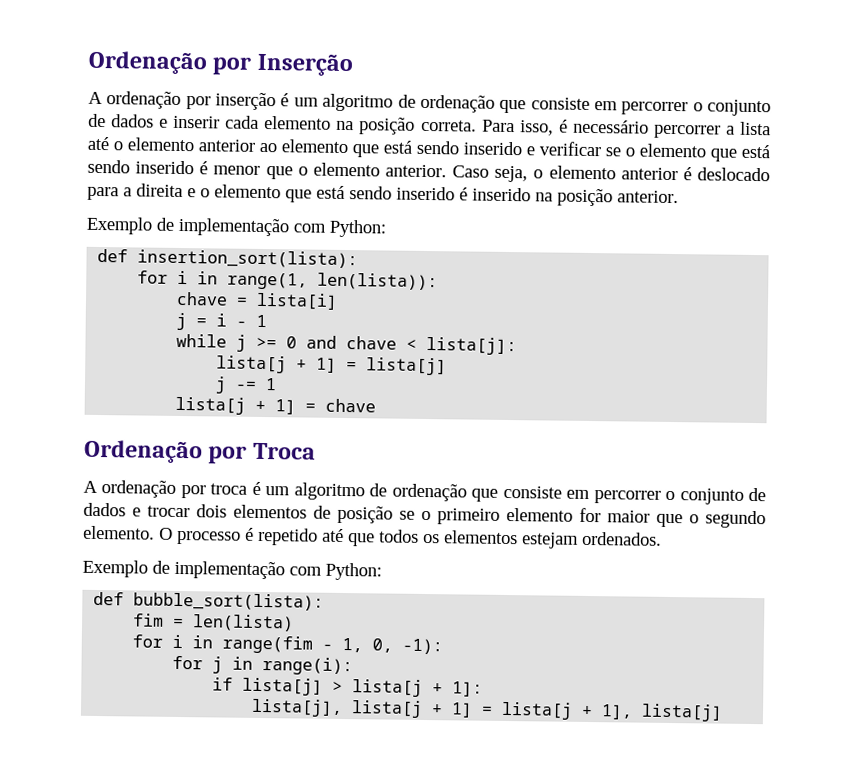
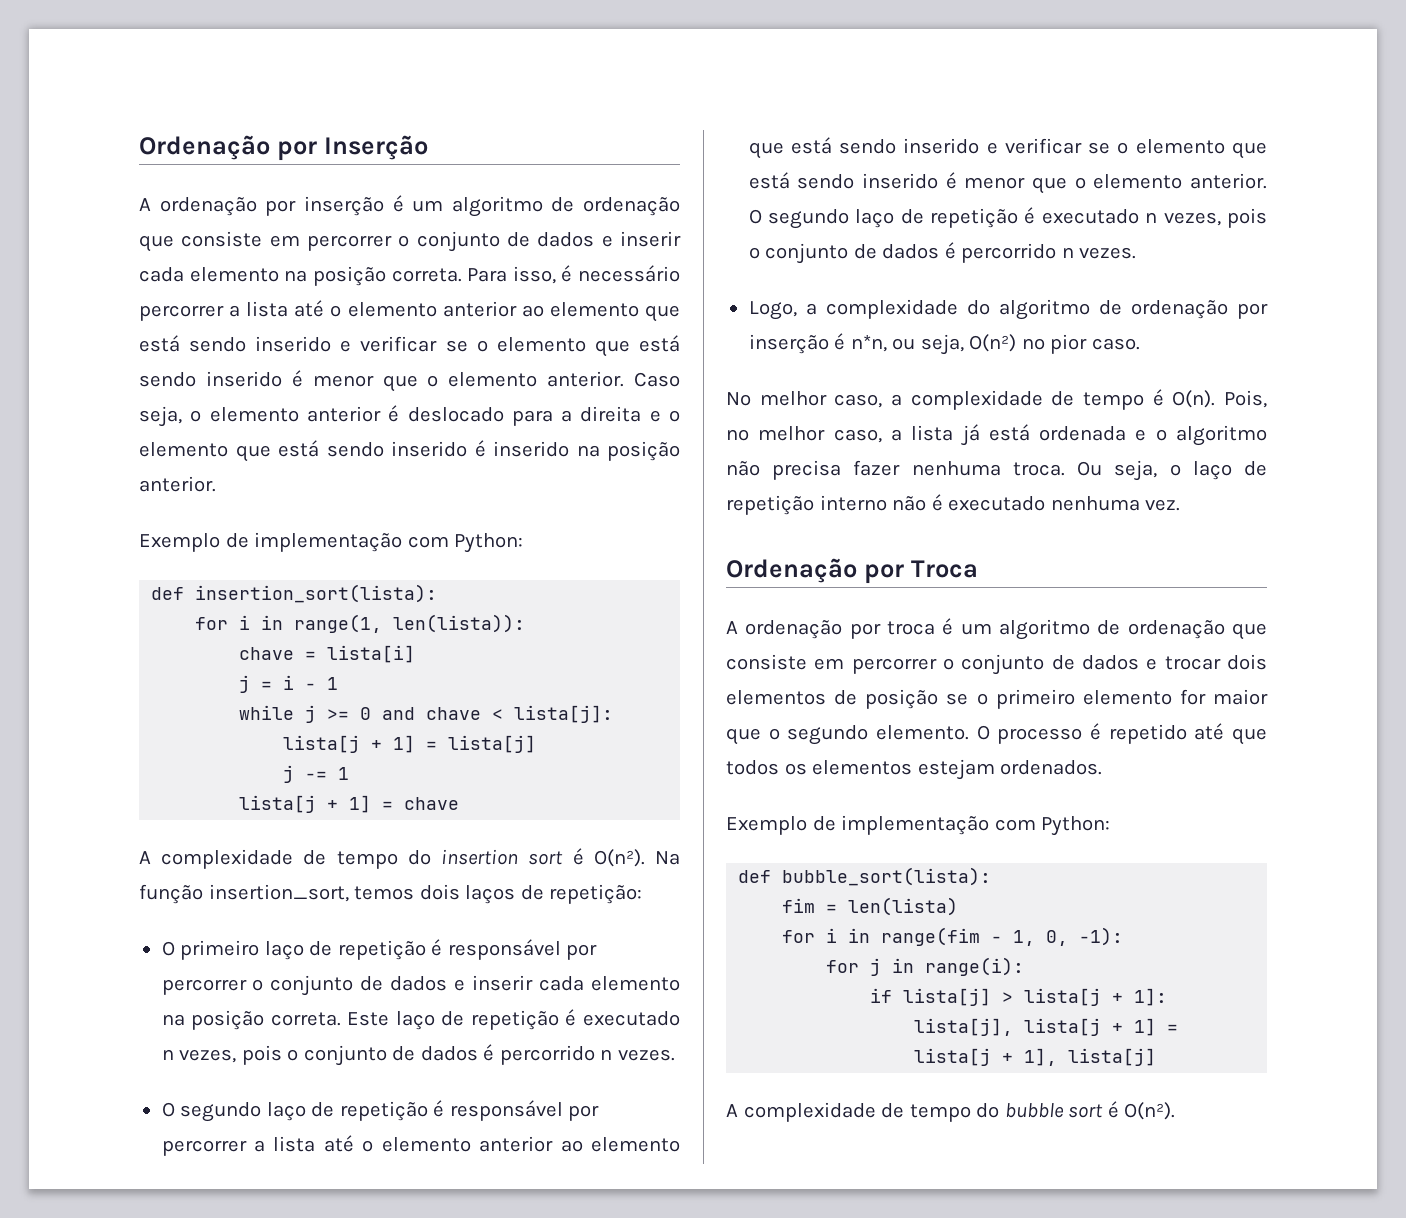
+ A complexidade de tempo do insertion sort é O(n²). Na função insertion_sort, temos dois laços de repetição:
+ O primeiro laço de repetição é responsável por percorrer o conjunto de dados e inserir cada elemento na posição correta. Este laço de repetição é executado n vezes, pois o conjunto de dados é percorrido n vezes.
+ O segundo laço de repetição é responsável por percorrer a lista até o elemento anterior ao elemento que está sendo inserido e verificar se o elemento que está sendo inserido é menor que o elemento anterior. O segundo laço de repetição é executado n vezes, pois o conjunto de dados é percorrido n vezes.
+ Logo, a complexidade do algoritmo de ordenação por inserção é n*n, ou seja, O(n²) no pior caso.
+ No melhor caso, a complexidade de tempo é O(n). Pois, no melhor caso, a lista já está ordenada e o algoritmo não precisa fazer nenhuma troca. Ou seja, o laço de repetição interno não é executado nenhuma vez.
+ A complexidade de tempo do bubble sort é O(n²).

